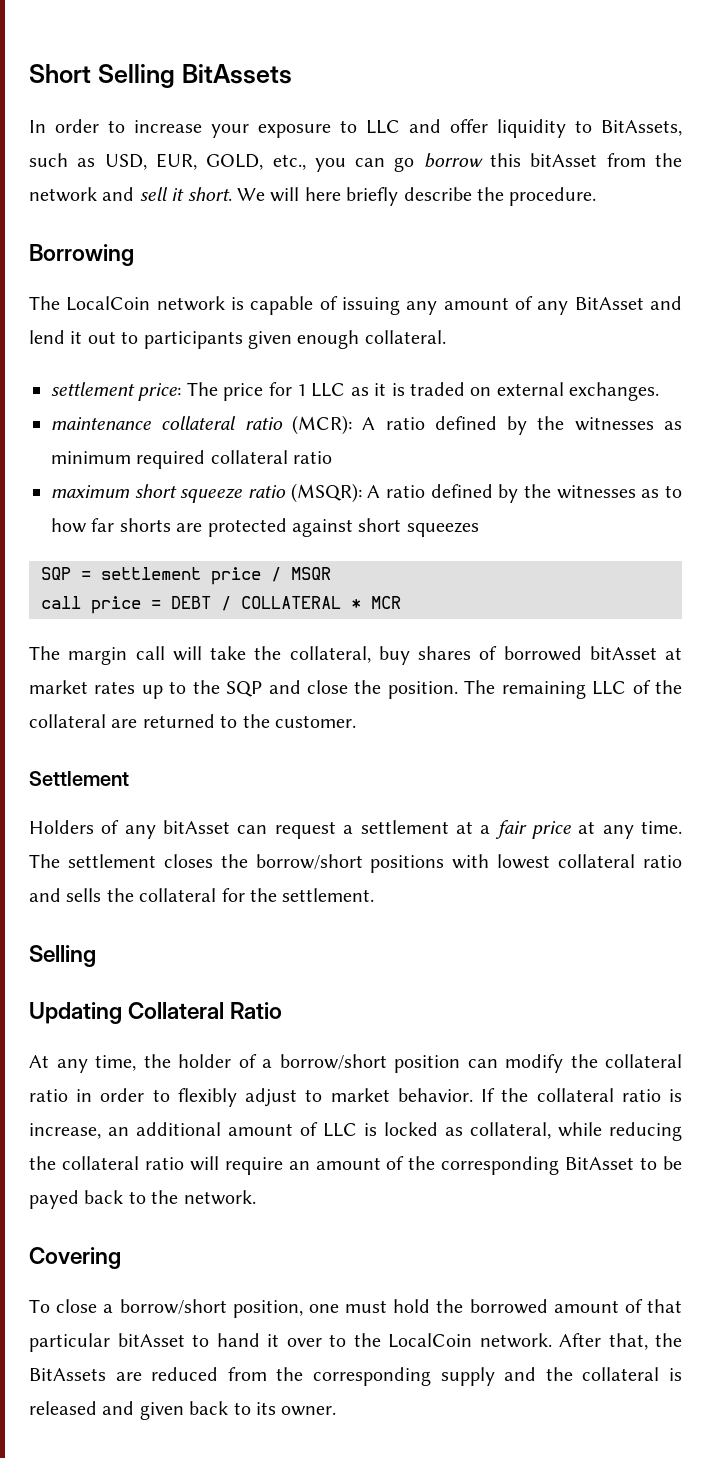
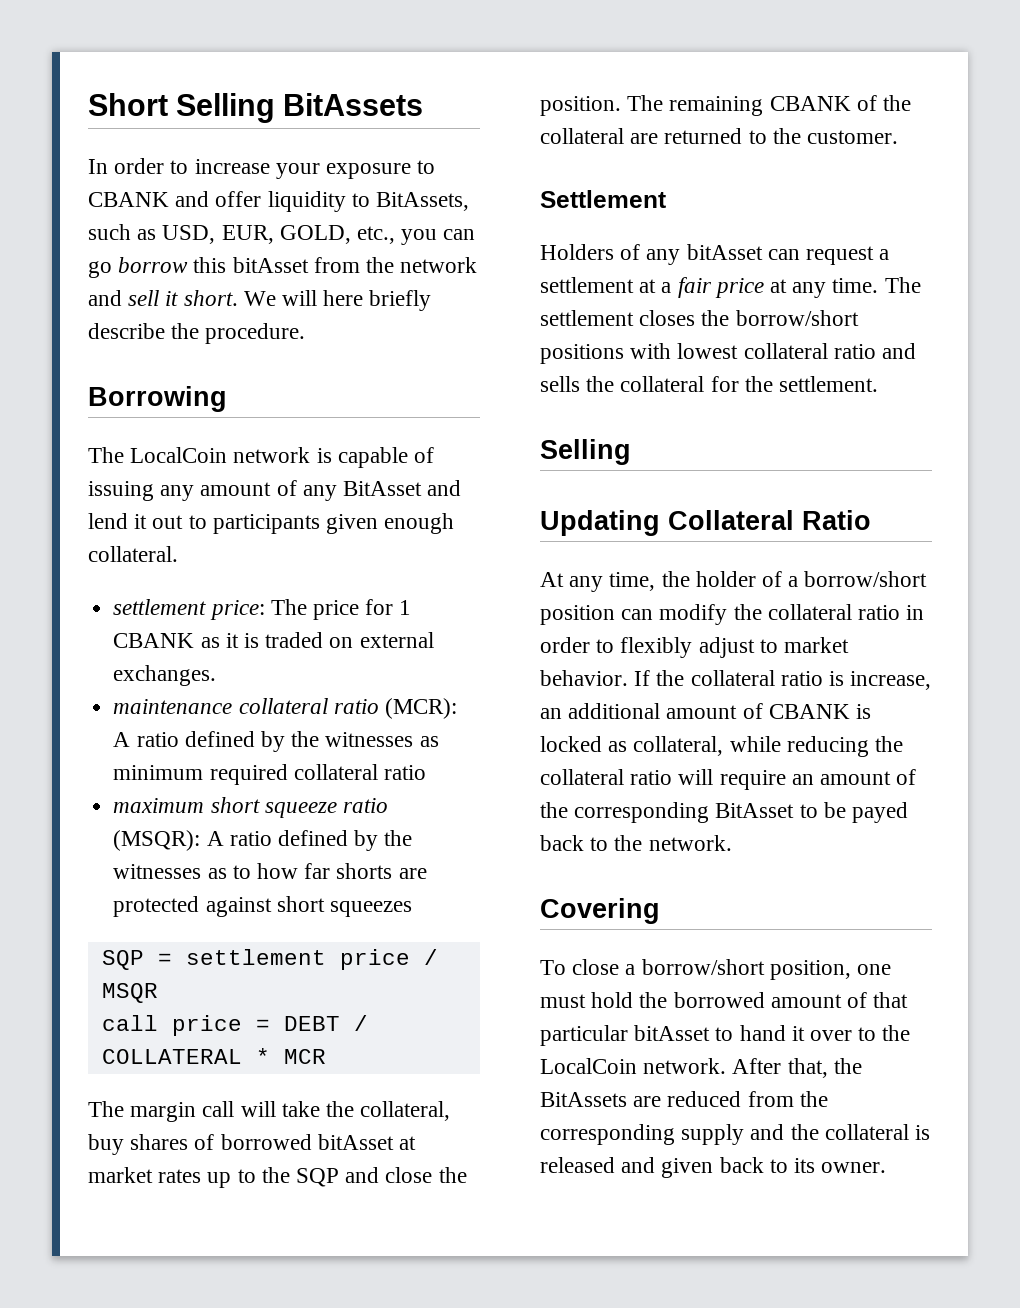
- In order to increase your exposure to LLC and offer liquidity to BitAssets, such as USD, EUR, GOLD, etc., you can go borrow this bitAsset from the network and sell it short.
+ In order to increase your exposure to CBANK and offer liquidity to BitAssets, such as USD, EUR, GOLD, etc., you can go borrow this bitAsset from the network and sell it short.
- settlement price: The price for 1 LLC as it is traded on external exchanges.
+ settlement price: The price for 1 CBANK as it is traded on external exchanges.
- The remaining LLC of the collateral are returned to the customer.
+ The remaining CBANK of the collateral are returned to the customer.
- If the collateral ratio is increase, an additional amount of LLC is locked as collateral, while reducing the collateral ratio will require an amount of the corresponding BitAsset to be payed back to the network.
+ If the collateral ratio is increase, an additional amount of CBANK is locked as collateral, while reducing the collateral ratio will require an amount of the corresponding BitAsset to be payed back to the network.

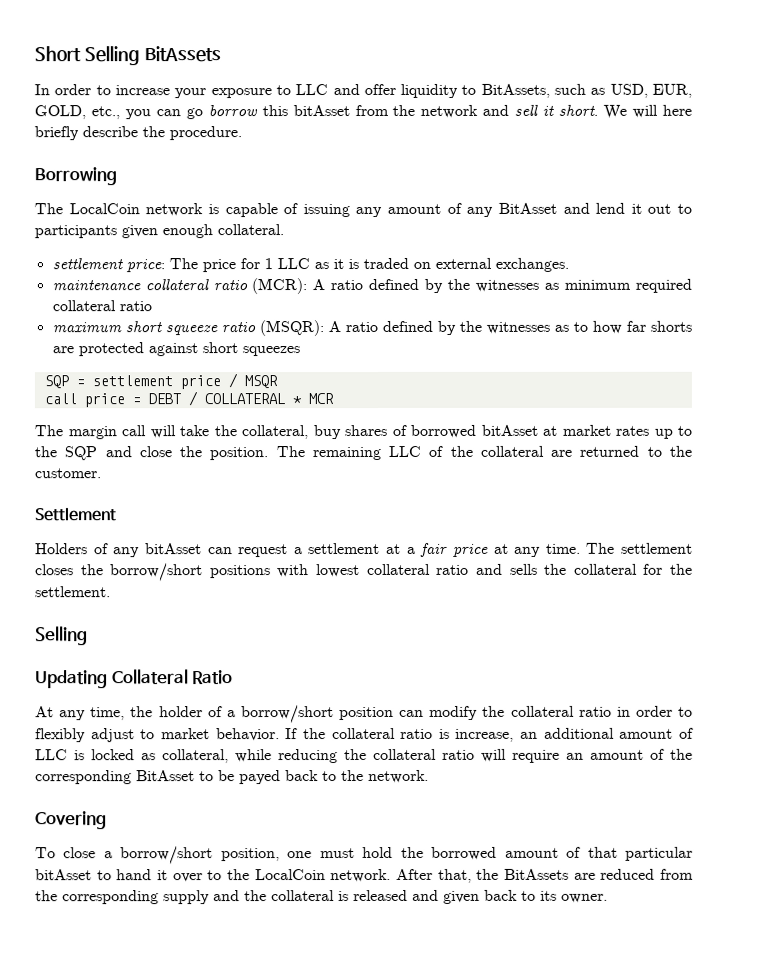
- In order to increase your exposure to CBANK and offer liquidity to BitAssets, such as USD, EUR, GOLD, etc., you can go borrow this bitAsset from the network and sell it short.
+ In order to increase your exposure to LLC and offer liquidity to BitAssets, such as USD, EUR, GOLD, etc., you can go borrow this bitAsset from the network and sell it short.
- settlement price: The price for 1 CBANK as it is traded on external exchanges.
+ settlement price: The price for 1 LLC as it is traded on external exchanges.
- The remaining CBANK of the collateral are returned to the customer.
+ The remaining LLC of the collateral are returned to the customer.
- If the collateral ratio is increase, an additional amount of CBANK is locked as collateral, while reducing the collateral ratio will require an amount of the corresponding BitAsset to be payed back to the network.
+ If the collateral ratio is increase, an additional amount of LLC is locked as collateral, while reducing the collateral ratio will require an amount of the corresponding BitAsset to be payed back to the network.

